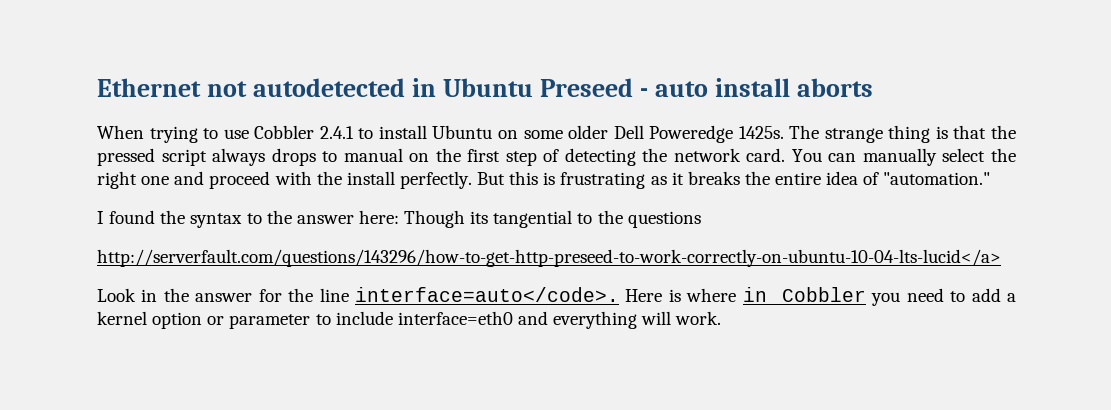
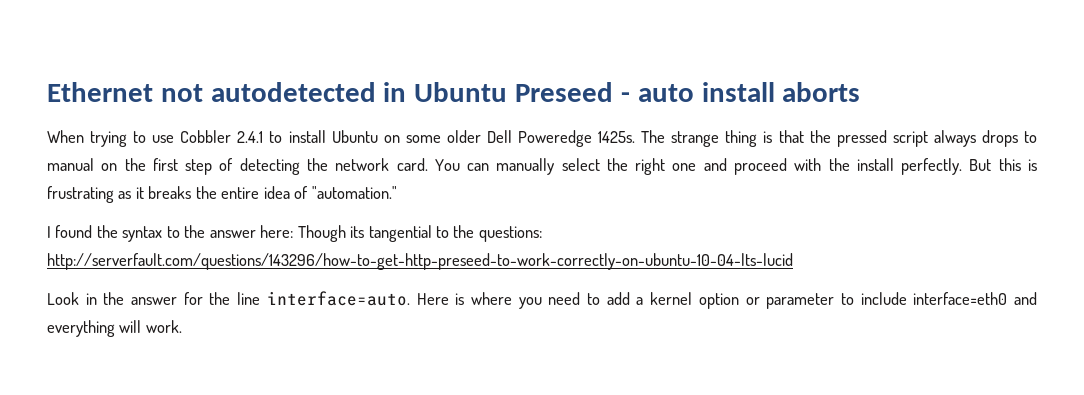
- I found the syntax to the answer here: Though its tangential to the questions
- http://serverfault.com/questions/143296/how-to-get-http-preseed-to-work-correctly-on-ubuntu-10-04-lts-lucid</a>
+ I found the syntax to the answer here: Though its tangential to the questions: http://serverfault.com/questions/143296/how-to-get-http-preseed-to-work-correctly-on-ubuntu-10-04-lts-lucid
- Look in the answer for the line interface=auto</code>.
+ Look in the answer for the line interface=auto.
- Here is where in Cobbler you need to add a kernel option or parameter to include interface=eth0 and everything will work.
+ Here is where you need to add a kernel option or parameter to include interface=eth0 and everything will work.

